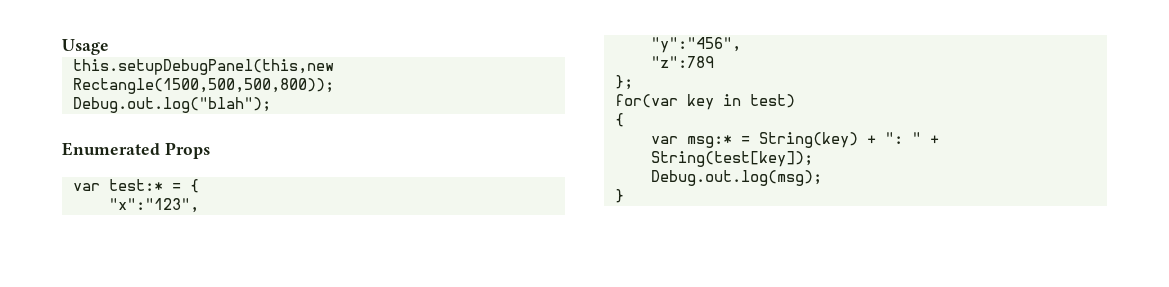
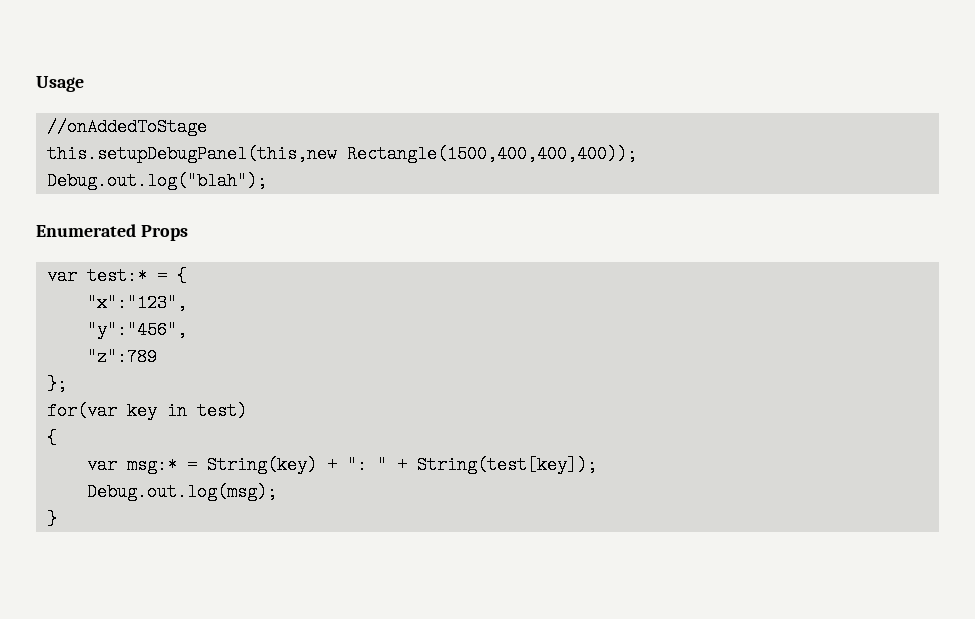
+ //onAddedToStage
- this.setupDebugPanel(this,new Rectangle(1500,500,500,800));
+ this.setupDebugPanel(this,new Rectangle(1500,400,400,400));

